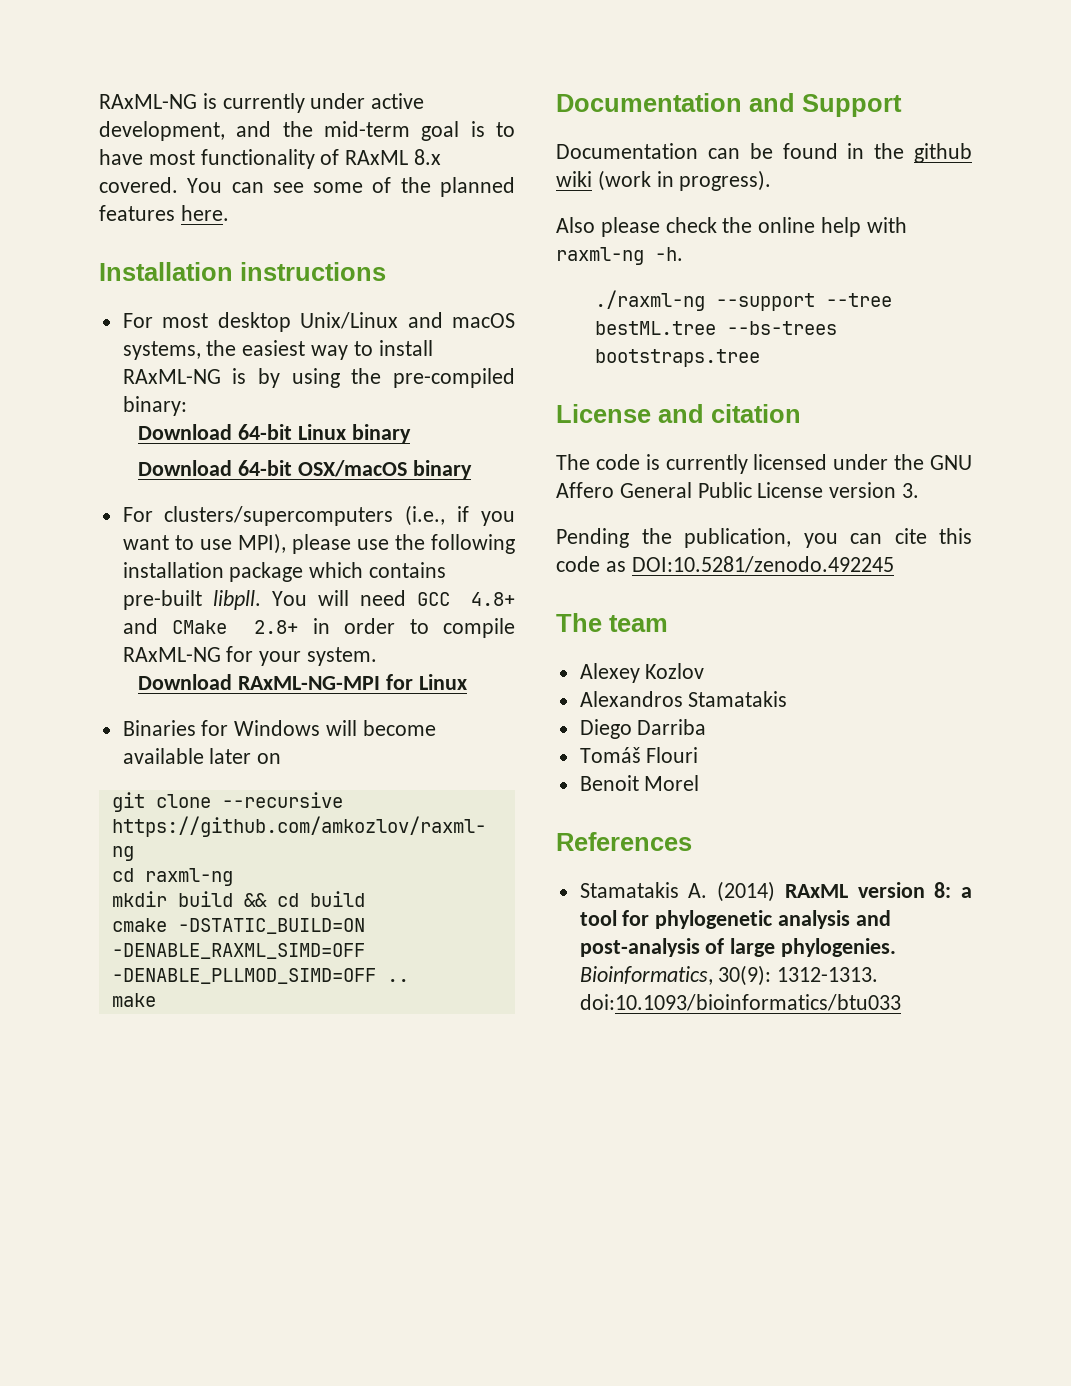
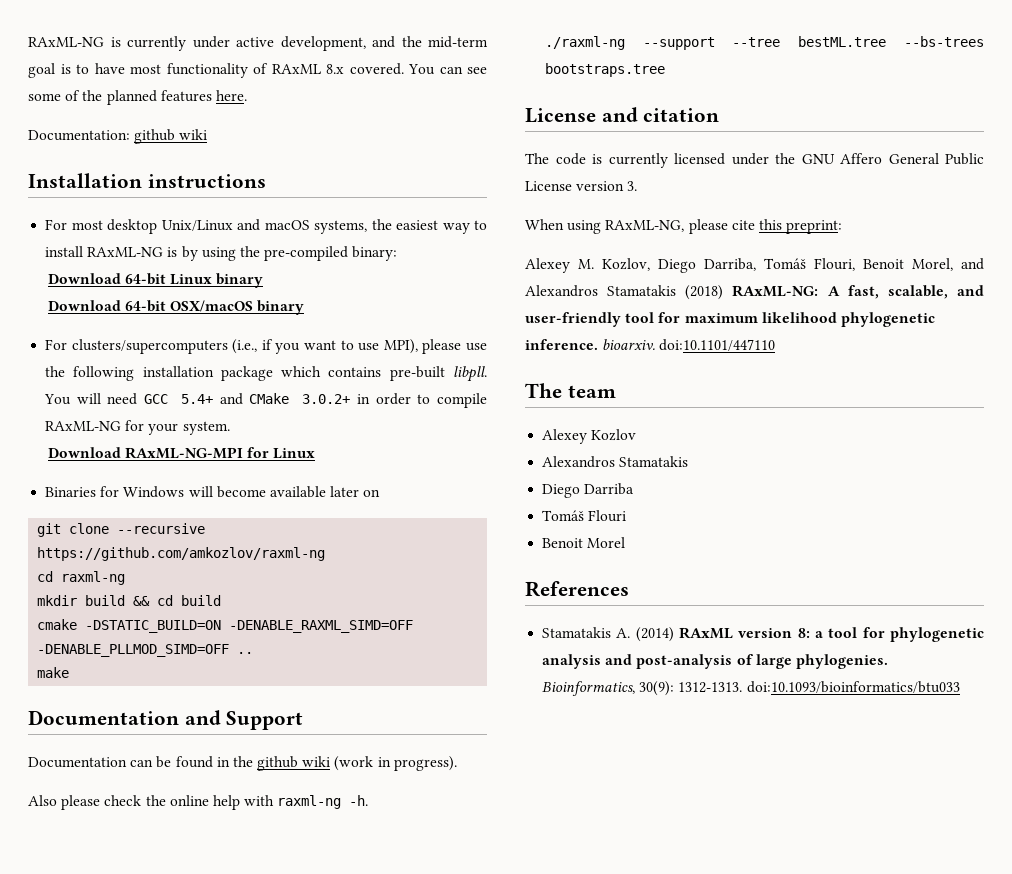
+ Documentation: github wiki
- You will need GCC 4.8+ and CMake 2.8+ in order to compile RAxML-NG for your system.
+ You will need GCC 5.4+ and CMake 3.0.2+ in order to compile RAxML-NG for your system.
- Pending the publication, you can cite this code as DOI:10.5281/zenodo.492245
+ When using RAxML-NG, please cite this preprint:
+ Alexey M. Kozlov, Diego Darriba, Tomáš Flouri, Benoit Morel, and Alexandros Stamatakis (2018) RAxML-NG: A fast, scalable, and user-friendly tool for maximum likelihood phylogenetic inference. bioarxiv. doi:10.1101/447110

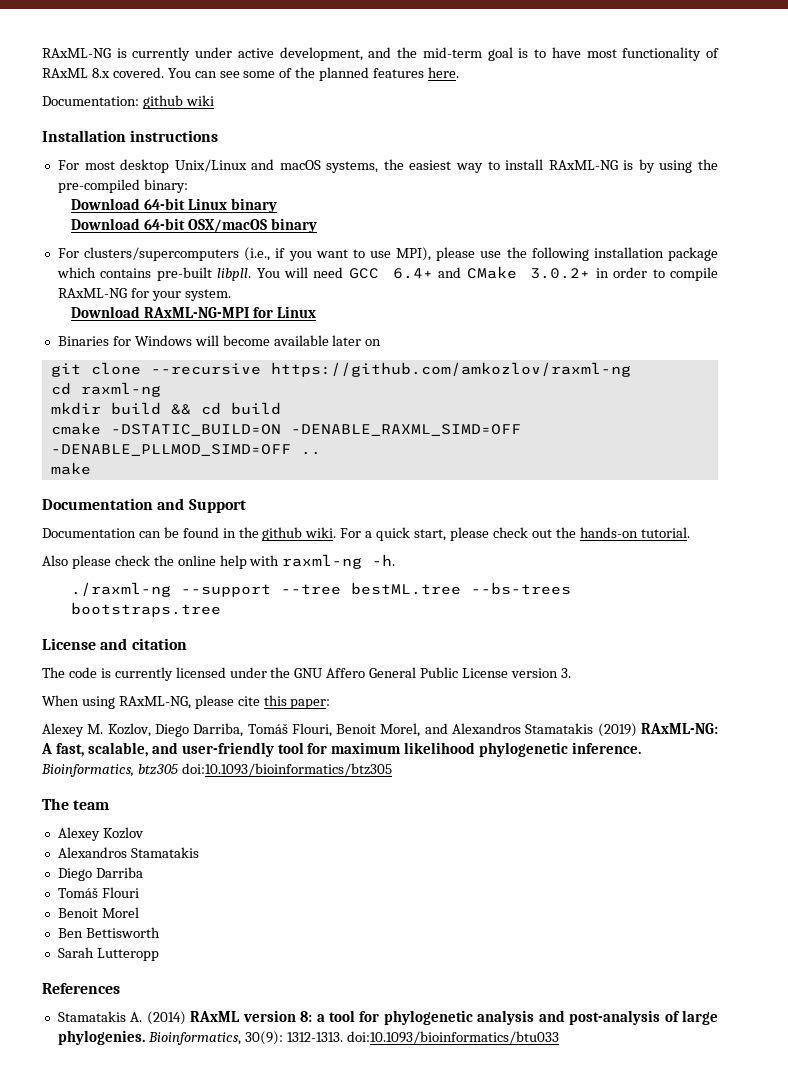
- You will need GCC 5.4+ and CMake 3.0.2+ in order to compile RAxML-NG for your system.
+ You will need GCC 6.4+ and CMake 3.0.2+ in order to compile RAxML-NG for your system.
- Documentation can be found in the github wiki (work in progress).
+ Documentation can be found in the github wiki. For a quick start, please check out the hands-on tutorial.
- When using RAxML-NG, please cite this preprint:
+ When using RAxML-NG, please cite this paper:
- Alexey M. Kozlov, Diego Darriba, Tomáš Flouri, Benoit Morel, and Alexandros Stamatakis (2018) RAxML-NG: A fast, scalable, and user-friendly tool for maximum likelihood phylogenetic inference. bioarxiv. doi:10.1101/447110
+ Alexey M. Kozlov, Diego Darriba, Tomáš Flouri, Benoit Morel, and Alexandros Stamatakis (2019) RAxML-NG: A fast, scalable, and user-friendly tool for maximum likelihood phylogenetic inference. Bioinformatics, btz305 doi:10.1093/bioinformatics/btz305
+ Ben Bettisworth
+ Sarah Lutteropp

